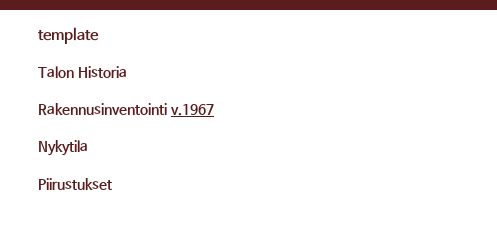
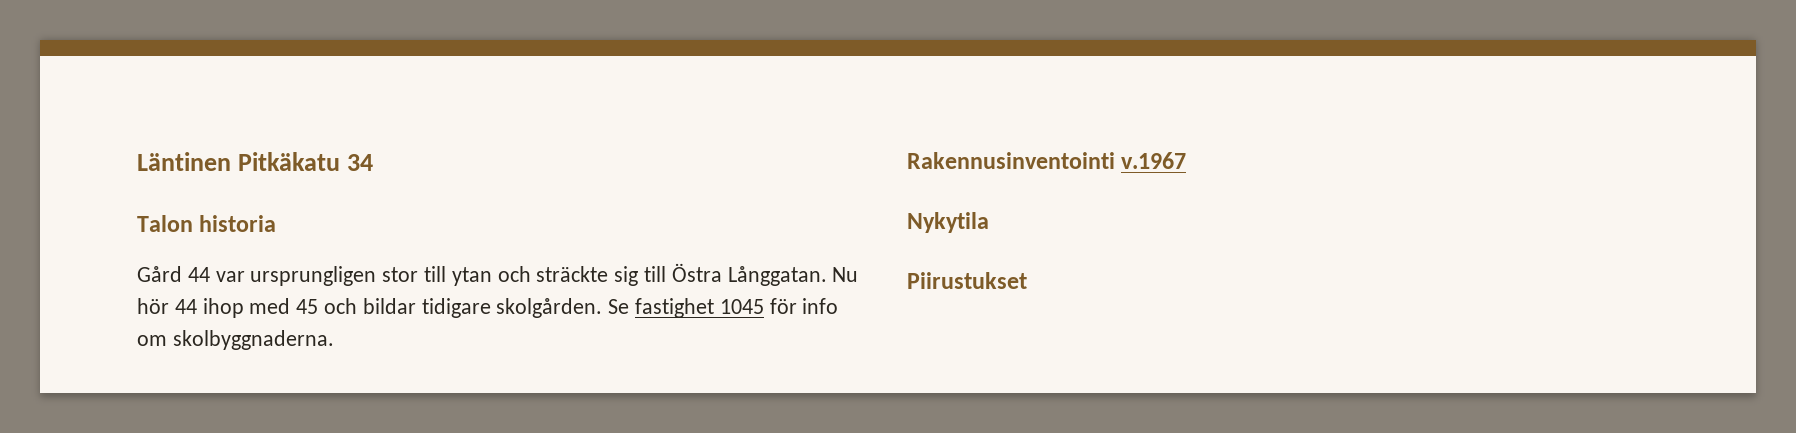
- template
- Talon Historia
+ Läntinen Pitkäkatu 34
+ Talon historia
+ Gård 44 var ursprungligen stor till ytan och sträckte sig till Östra Långgatan. Nu hör 44 ihop med 45 och bildar tidigare skolgården. Se fastighet 1045 för info om skolbyggnaderna.

